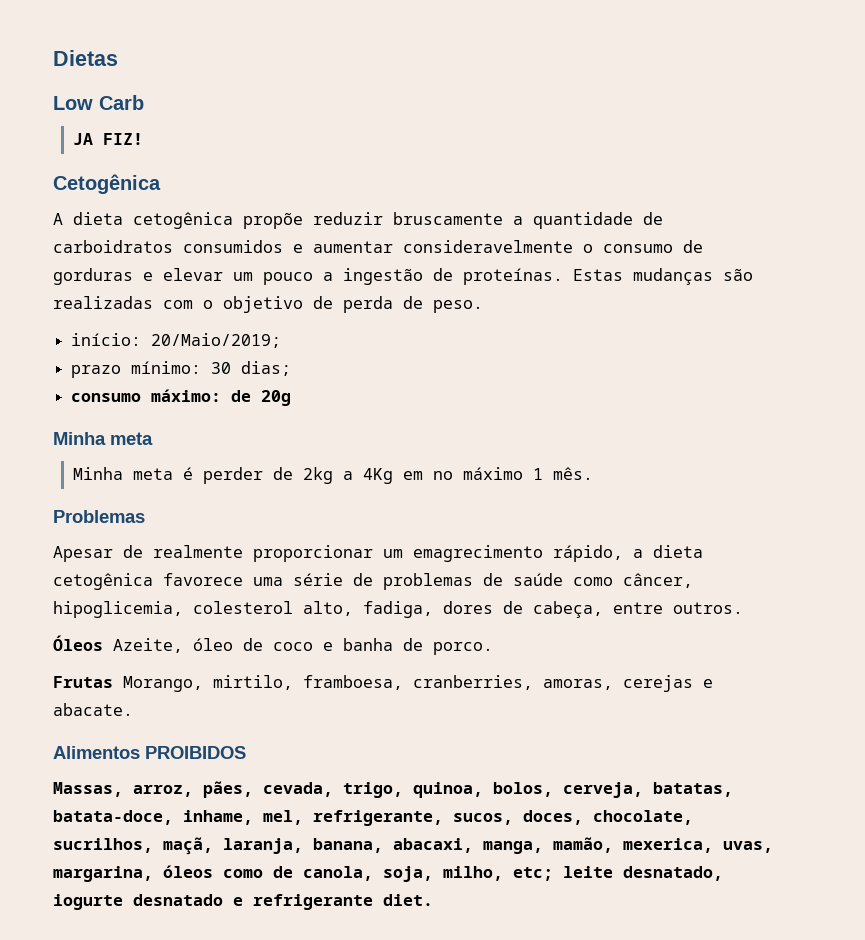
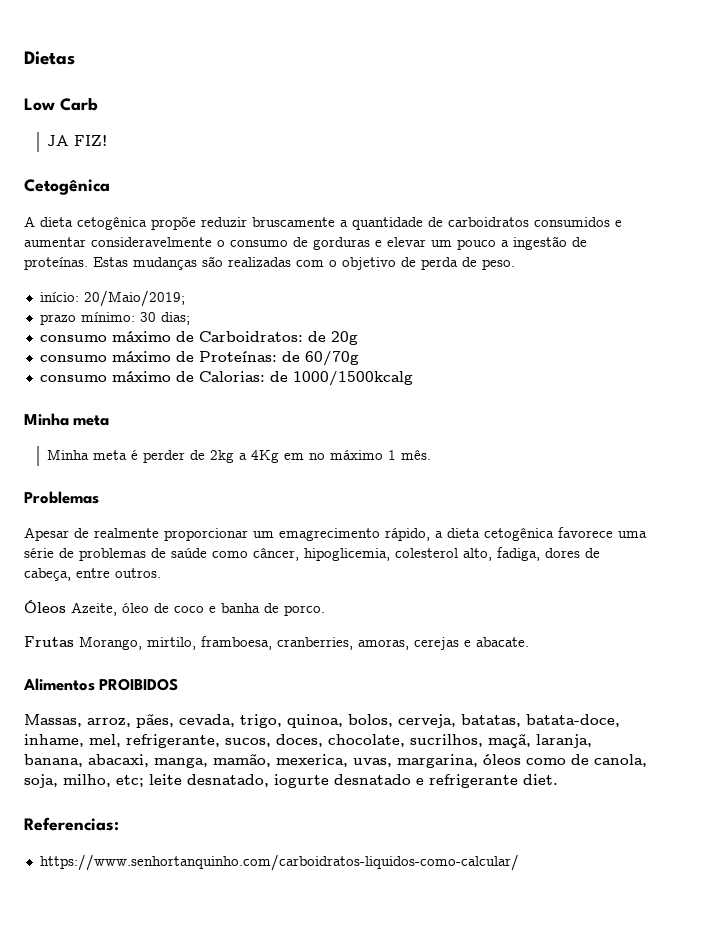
- consumo máximo: de 20g
+ consumo máximo de Carboidratos: de 20g
+ consumo máximo de Proteínas: de 60/70g
+ consumo máximo de Calorias: de 1000/1500kcalg
+ Referencias:
+ https://www.senhortanquinho.com/carboidratos-liquidos-como-calcular/

